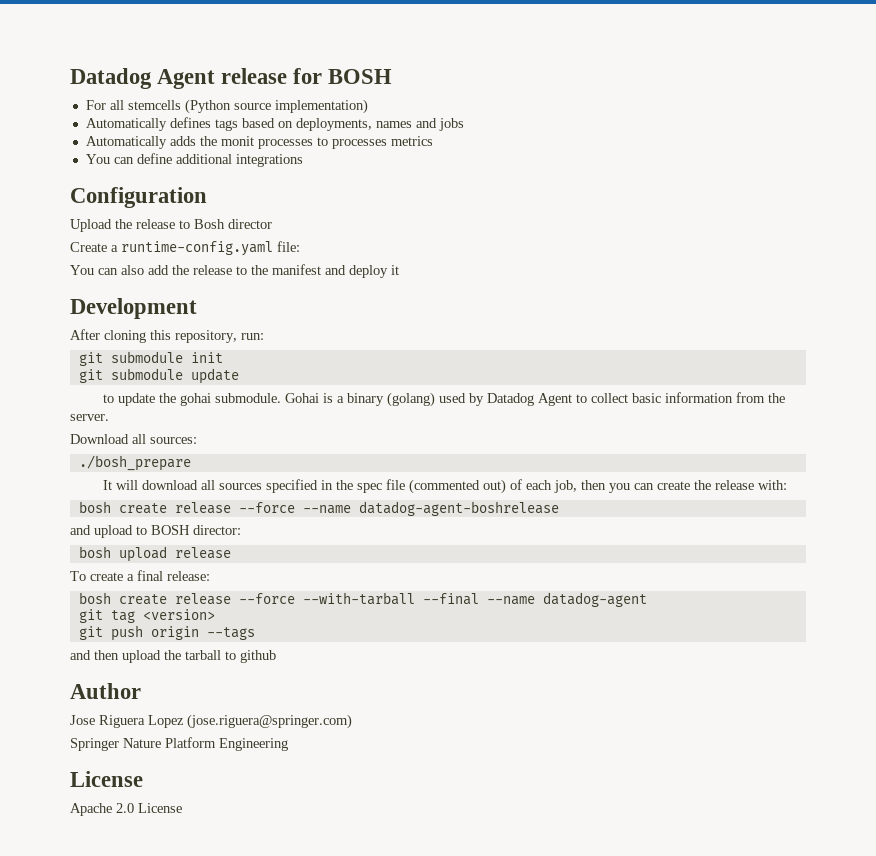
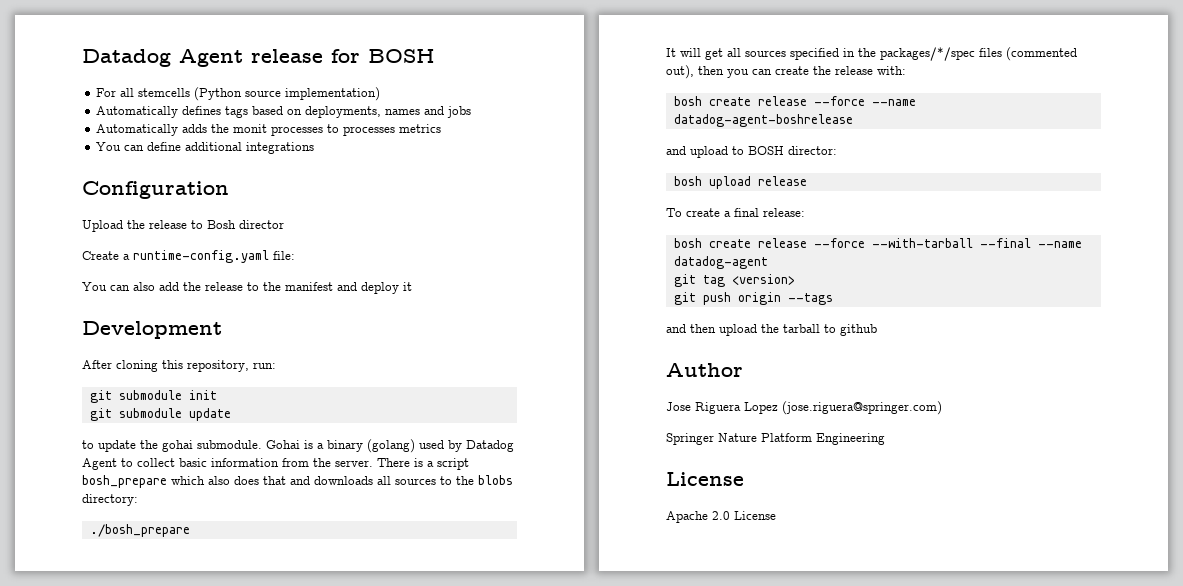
- Gohai is a binary (golang) used by Datadog Agent to collect basic information from the server.
- Download all sources:
+ Gohai is a binary (golang) used by Datadog Agent to collect basic information from the server. There is a script bosh_prepare which also does that and downloads all sources to the blobs directory:
- It will download all sources specified in the spec file (commented out) of each job, then you can create the release with:
+ It will get all sources specified in the packages/*/spec files (commented out), then you can create the release with:

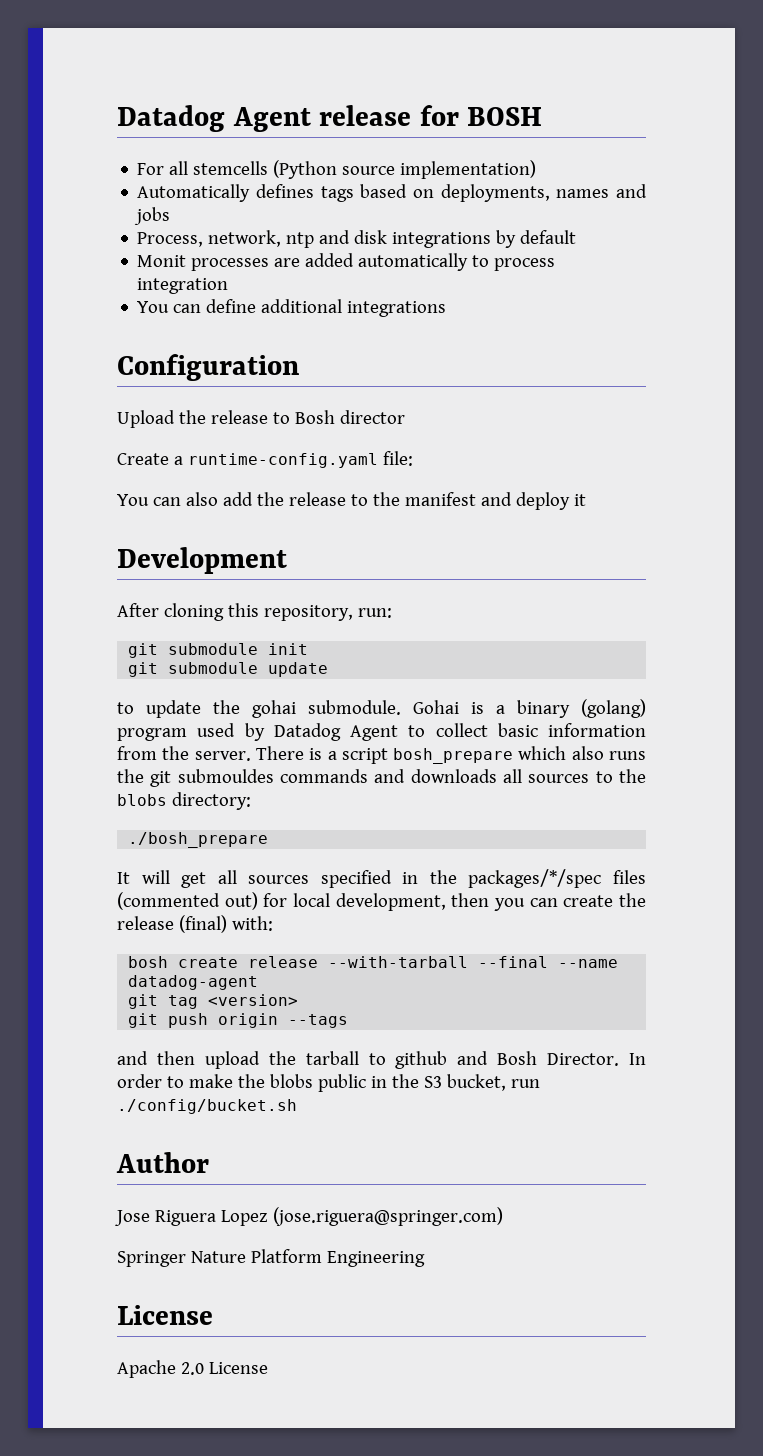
- Automatically adds the monit processes to processes metrics
+ Process, network, ntp and disk integrations by default
+ Monit processes are added automatically to process integration
- Gohai is a binary (golang) used by Datadog Agent to collect basic information from the server.
+ Gohai is a binary (golang) program used by Datadog Agent to collect basic information from the server.
- There is a script bosh_prepare which also does that and downloads all sources to the blobs directory:
+ There is a script bosh_prepare which also runs the git submouldes commands and downloads all sources to the blobs directory:
- It will get all sources specified in the packages/*/spec files (commented out), then you can create the release with:
+ It will get all sources specified in the packages/*/spec files (commented out) for local development, then you can create the release (final) with:
- bosh create release --force --name datadog-agent-boshrelease
- and upload to BOSH director:
- bosh upload release
- To create a final release:
- bosh create release --force --with-tarball --final --name datadog-agent
+ bosh create release --with-tarball --final --name datadog-agent
- and then upload the tarball to github
+ and then upload the tarball to github and Bosh Director. In order to make the blobs public in the S3 bucket, run ./config/bucket.sh

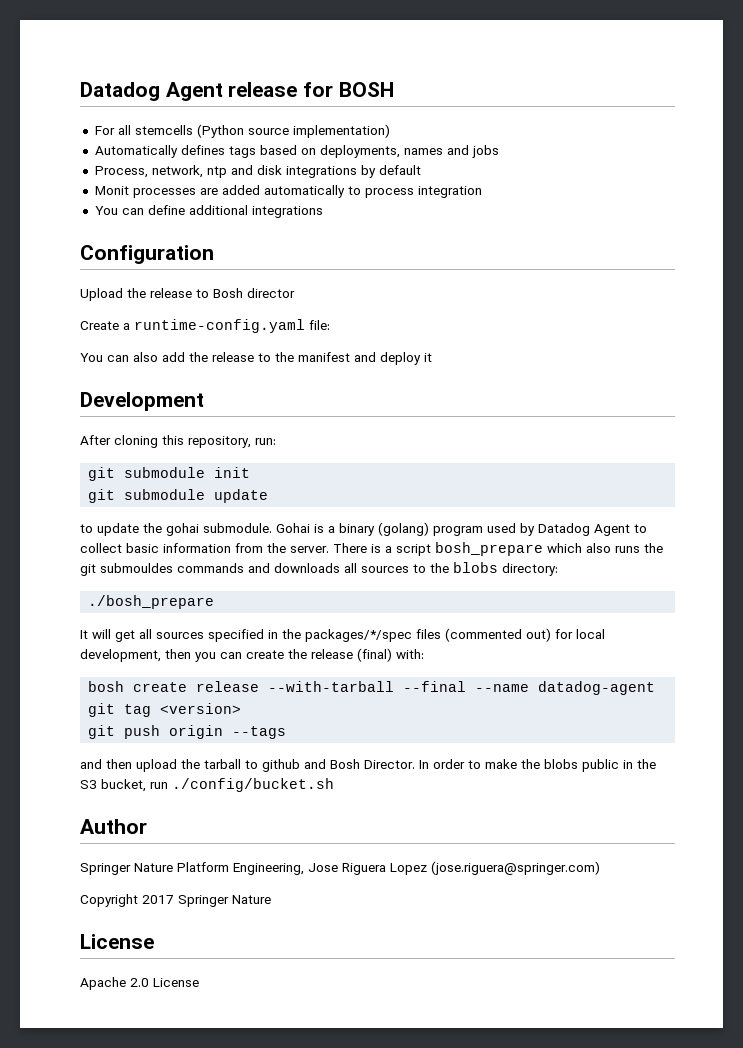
- Jose Riguera Lopez (jose.riguera@springer.com)
+ Springer Nature Platform Engineering, Jose Riguera Lopez (jose.riguera@springer.com)
- Springer Nature Platform Engineering
+ Copyright 2017 Springer Nature

